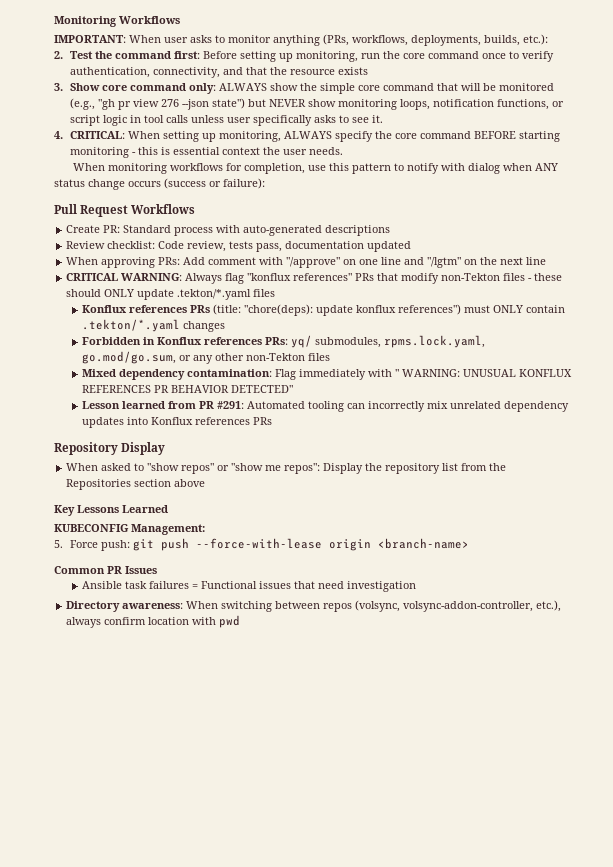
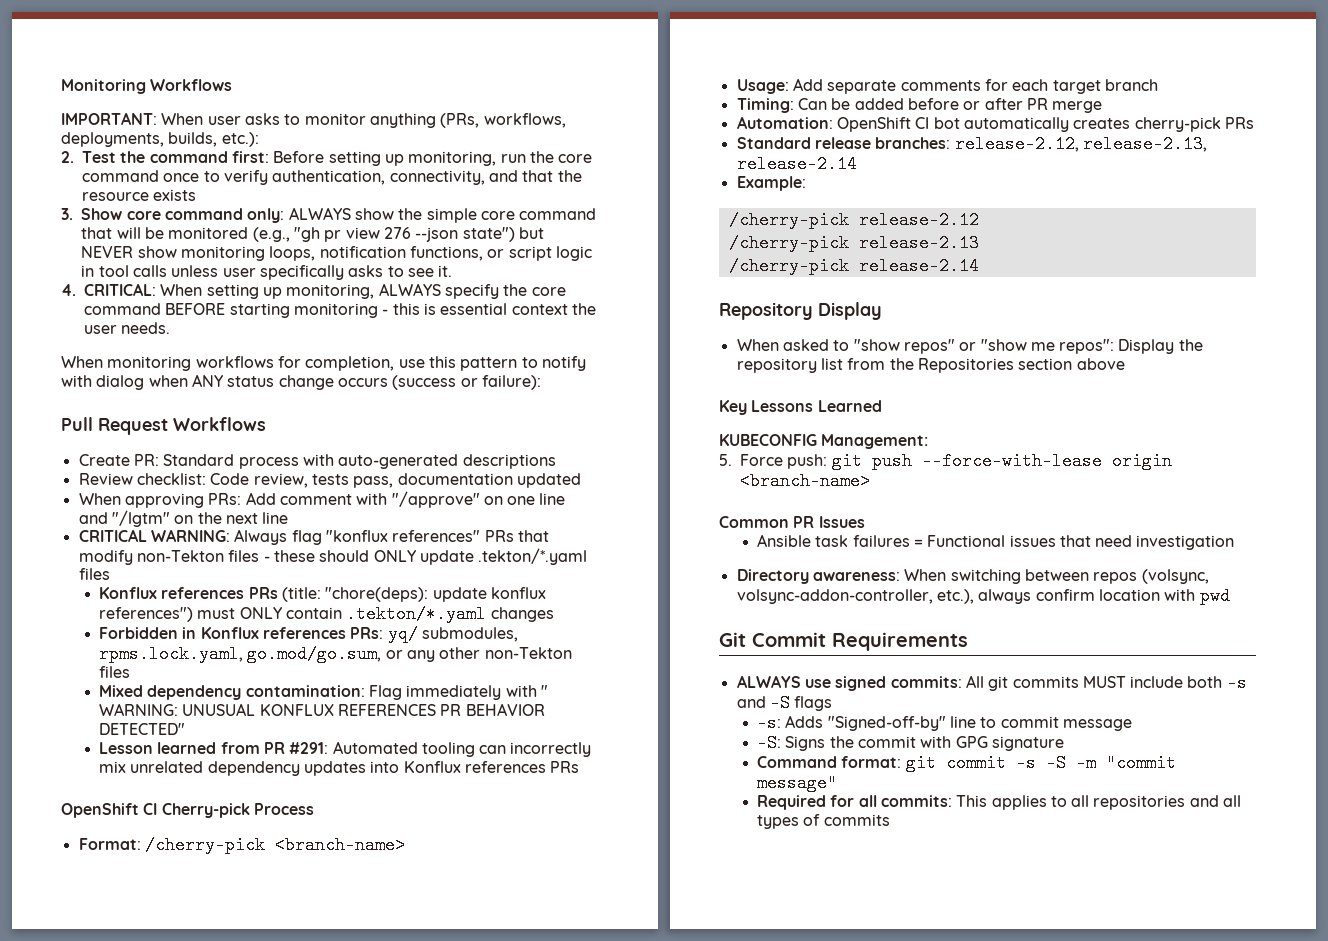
+ OpenShift CI Cherry-pick Process
+ Format: /cherry-pick <branch-name>
+ Usage: Add separate comments for each target branch
+ Timing: Can be added before or after PR merge
+ Automation: OpenShift CI bot automatically creates cherry-pick PRs
+ Standard release branches: release-2.12, release-2.13, release-2.14
+ Example:
+ /cherry-pick release-2.12
+ /cherry-pick release-2.13
+ /cherry-pick release-2.14
+ Git Commit Requirements
+ ALWAYS use signed commits: All git commits MUST include both -s and -S flags
+ -s: Adds "Signed-off-by" line to commit message
+ -S: Signs the commit with GPG signature
+ Command format: git commit -s -S -m "commit message"
+ Required for all commits: This applies to all repositories and all types of commits

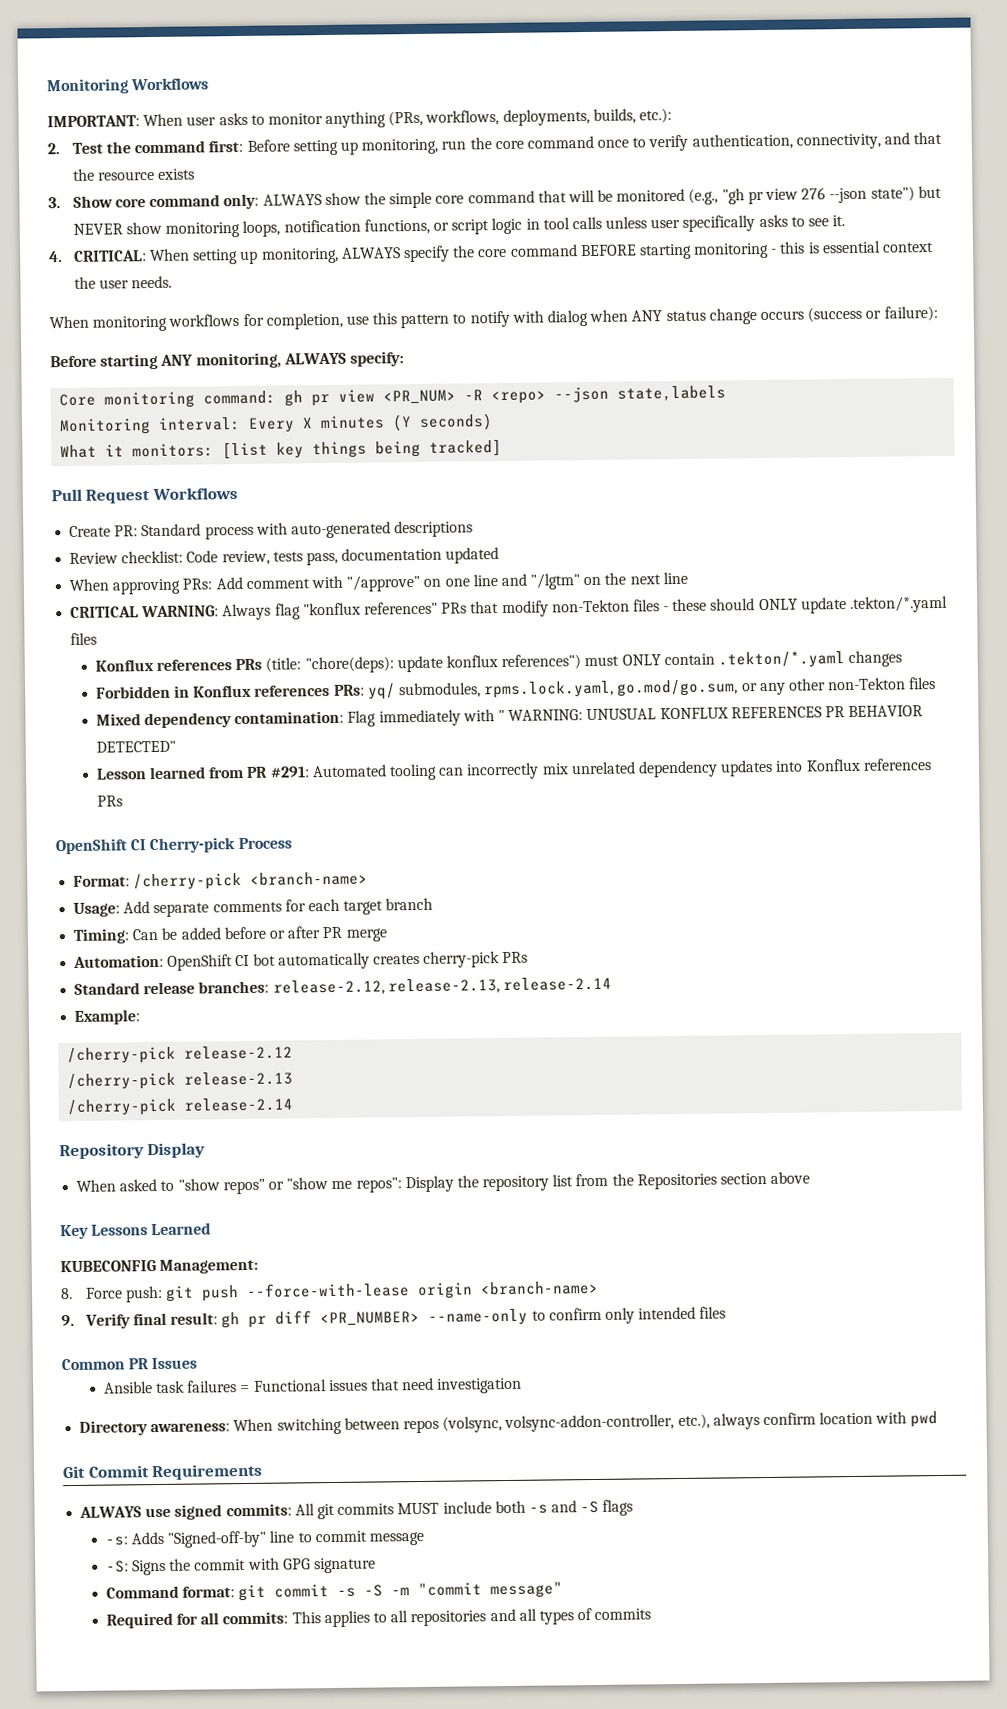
+ Before starting ANY monitoring, ALWAYS specify:
+ Core monitoring command: gh pr view <PR_NUM> -R <repo> --json state,labels
+ Monitoring interval: Every X minutes (Y seconds)
+ What it monitors: [list key things being tracked]
- 5. Force push: git push --force-with-lease origin <branch-name>
+ 8. Force push: git push --force-with-lease origin <branch-name>
+ 9. Verify final result: gh pr diff <PR_NUMBER> --name-only to confirm only intended files

